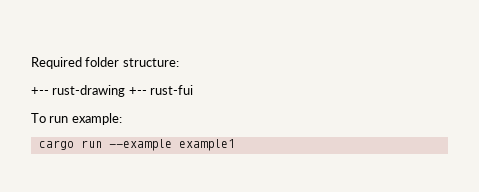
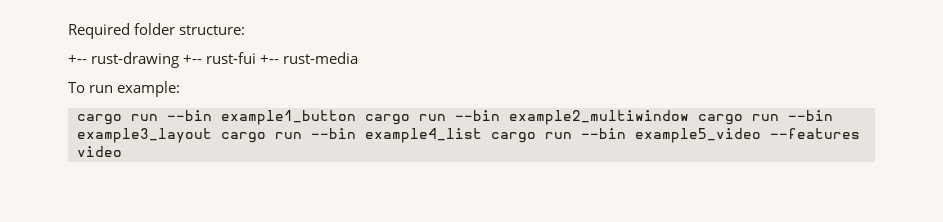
- +-- rust-drawing +-- rust-fui
+ +-- rust-drawing +-- rust-fui +-- rust-media
- cargo run --example example1
+ cargo run --bin example1_button cargo run --bin example2_multiwindow cargo run --bin example3_layout cargo run --bin example4_list cargo run --bin example5_video --features video

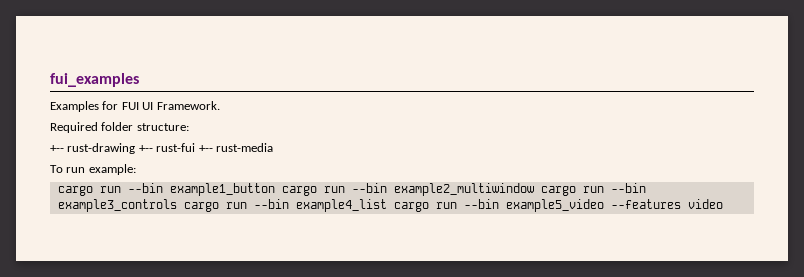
+ fui_examples
+ Examples for FUI UI Framework.
- cargo run --bin example1_button cargo run --bin example2_multiwindow cargo run --bin example3_layout cargo run --bin example4_list cargo run --bin example5_video --features video
+ cargo run --bin example1_button cargo run --bin example2_multiwindow cargo run --bin example3_controls cargo run --bin example4_list cargo run --bin example5_video --features video

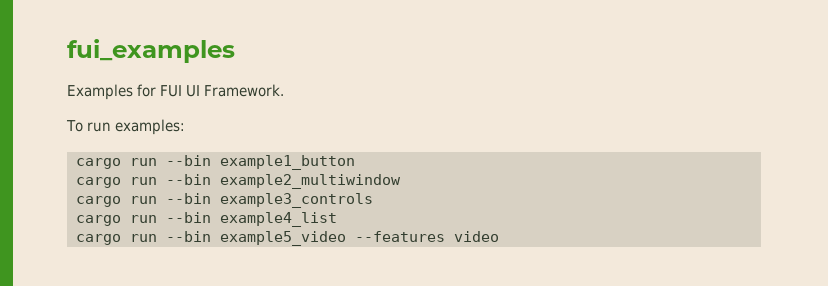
- Required folder structure:
- +-- rust-drawing +-- rust-fui +-- rust-media
- To run example:
+ To run examples:
- cargo run --bin example1_button cargo run --bin example2_multiwindow cargo run --bin example3_controls cargo run --bin example4_list cargo run --bin example5_video --features video
+ cargo run --bin example1_button
+ cargo run --bin example2_multiwindow
+ cargo run --bin example3_controls
+ cargo run --bin example4_list
+ cargo run --bin example5_video --features video

